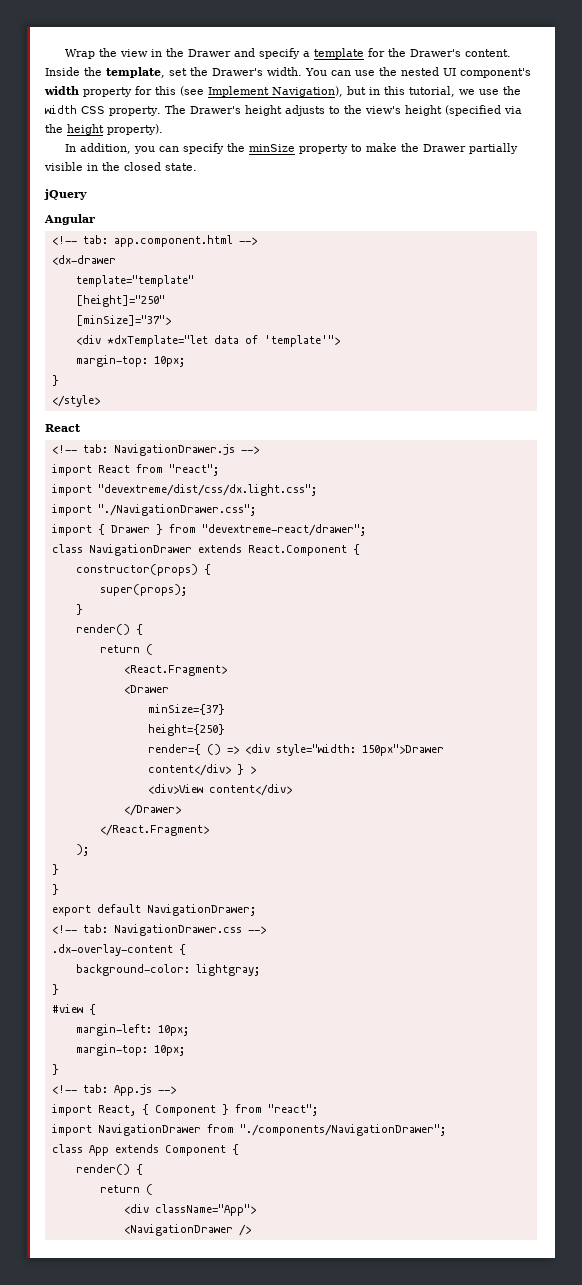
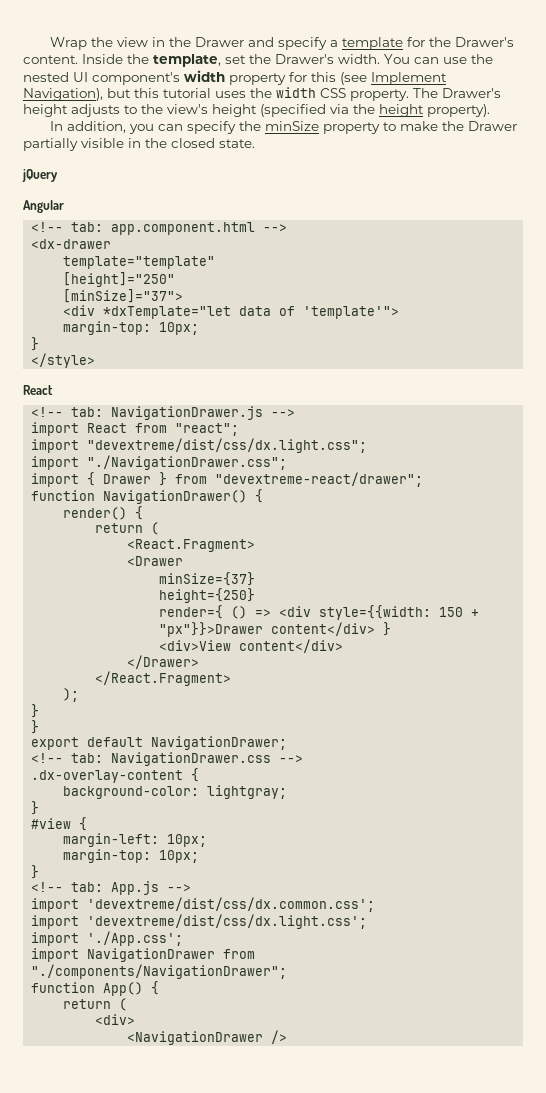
- You can use the nested UI component's width property for this (see Implement Navigation), but in this tutorial, we use the width CSS property.
+ You can use the nested UI component's width property for this (see Implement Navigation), but this tutorial uses the width CSS property.
- class NavigationDrawer extends React.Component {
- constructor(props) {
- super(props);
- }
+ function NavigationDrawer() {
- render={ () => <div style="width: 150px">Drawer content</div> } >
+ render={ () => <div style={{width: 150 + "px"}}>Drawer content</div> }
- import React, { Component } from "react";
+ import 'devextreme/dist/css/dx.common.css';
+ import 'devextreme/dist/css/dx.light.css';
+ import './App.css';
  import NavigationDrawer from "./components/NavigationDrawer";
- class App extends Component {
- render() {
+ function App() {
  return (
- <div className="App">
+ <div>

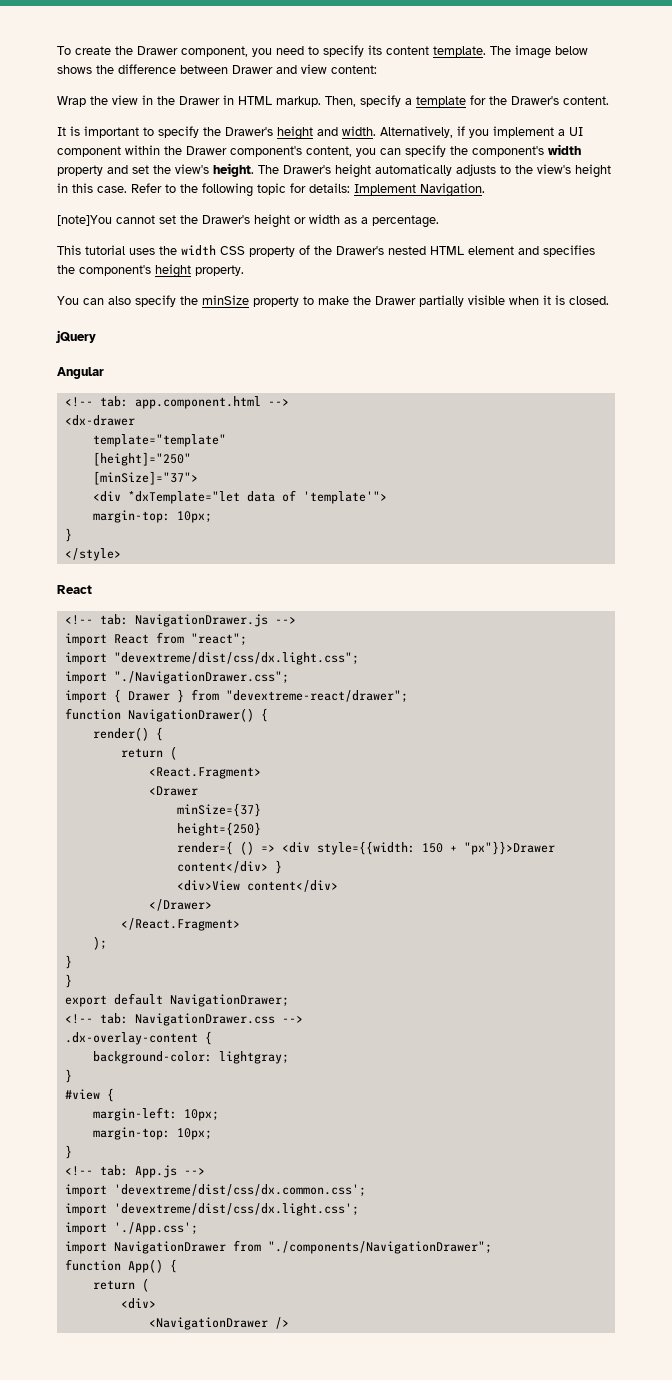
+ To create the Drawer component, you need to specify its content template. The image below shows the difference between Drawer and view content:
- Wrap the view in the Drawer and specify a template for the Drawer's content. Inside the template, set the Drawer's width. You can use the nested UI component's width property for this (see Implement Navigation), but this tutorial uses the width CSS property. The Drawer's height adjusts to the view's height (specified via the height property).
- In addition, you can specify the minSize property to make the Drawer partially visible in the closed state.
+ Wrap the view in the Drawer in HTML markup. Then, specify a template for the Drawer's content.
+ It is important to specify the Drawer's height and width. Alternatively, if you implement a UI component within the Drawer component's content, you can specify the component's width property and set the view's height. The Drawer's height automatically adjusts to the view's height in this case. Refer to the following topic for details: Implement Navigation.
+ [note]You cannot set the Drawer's height or width as a percentage.
+ This tutorial uses the width CSS property of the Drawer's nested HTML element and specifies the component's height property.
+ You can also specify the minSize property to make the Drawer partially visible when it is closed.

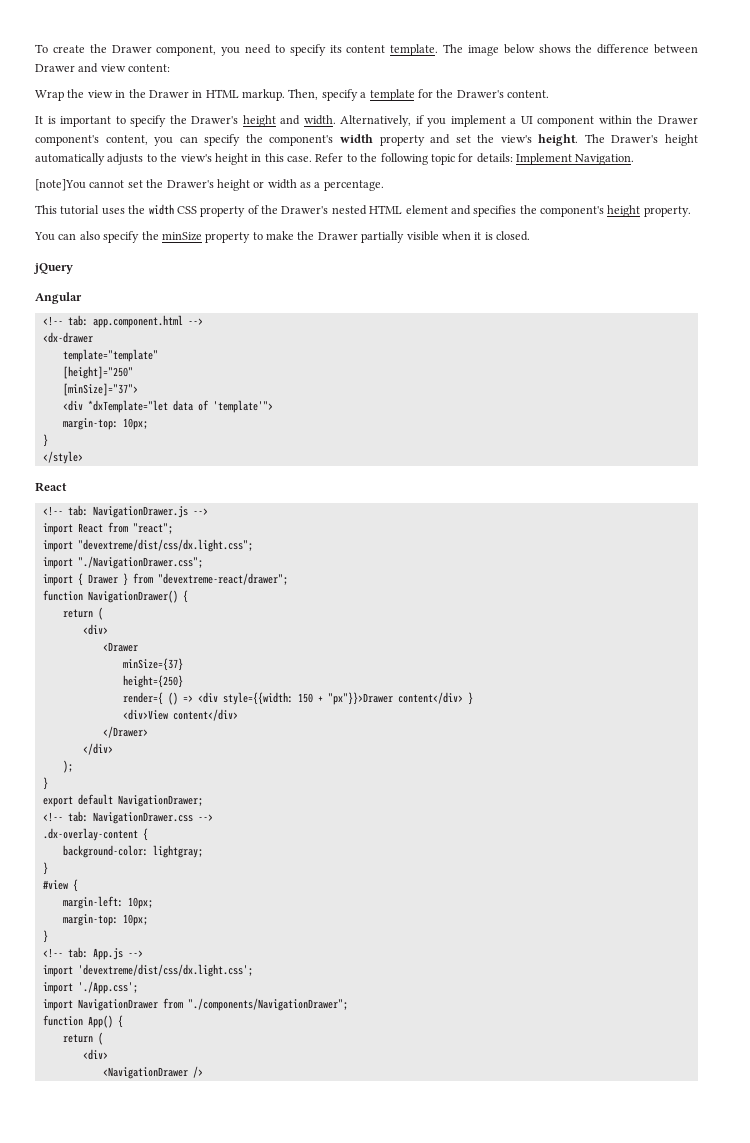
  function NavigationDrawer() {
- render() {
  return (
- <React.Fragment>
+ <div>
- </React.Fragment>
+ </div>
  );
- }
- import 'devextreme/dist/css/dx.common.css';

